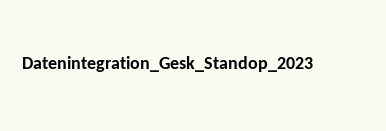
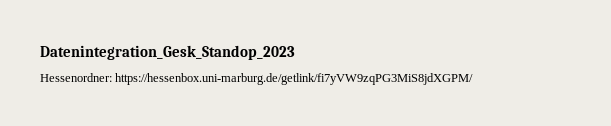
+ Hessenordner: https://hessenbox.uni-marburg.de/getlink/fi7yVW9zqPG3MiS8jdXGPM/

